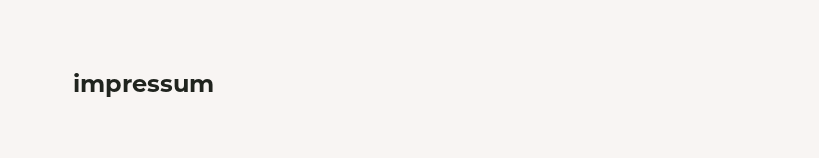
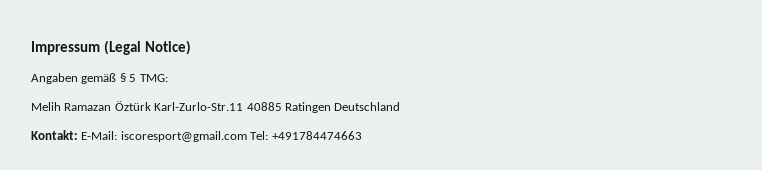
- impressum
+ Impressum (Legal Notice)
+ Angaben gemäß § 5 TMG:
+ Melih Ramazan Öztürk Karl-Zurlo-Str.11 40885 Ratingen Deutschland
+ Kontakt: E-Mail: iscoresport@gmail.com Tel: +491784474663

